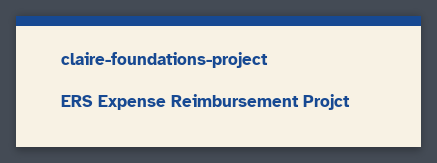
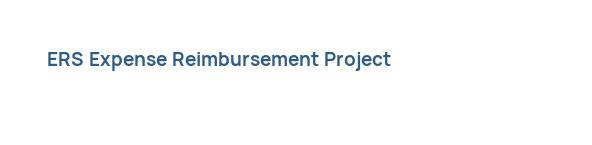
- claire-foundations-project
- ERS Expense Reimbursement Projct
+ ERS Expense Reimbursement Project

